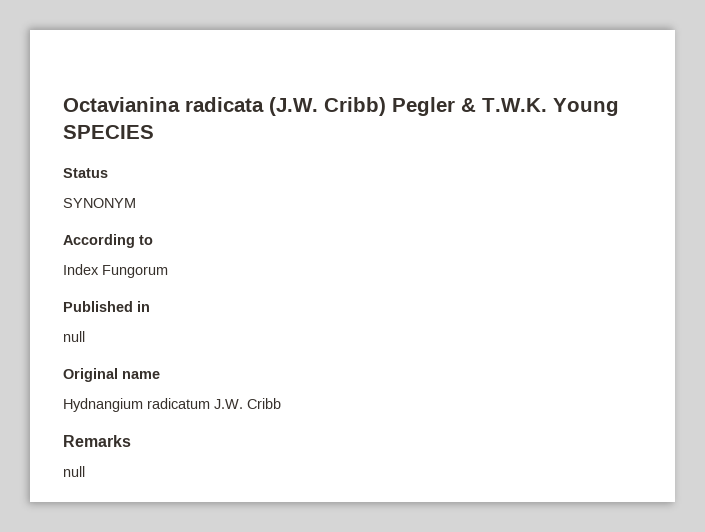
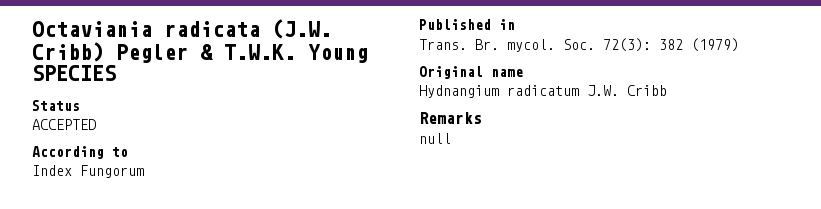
- Octavianina radicata (J.W. Cribb) Pegler & T.W.K. Young SPECIES
+ Octaviania radicata (J.W. Cribb) Pegler & T.W.K. Young SPECIES
- SYNONYM
+ ACCEPTED
  Published in
- null
+ Trans. Br. mycol. Soc. 72(3): 382 (1979)

